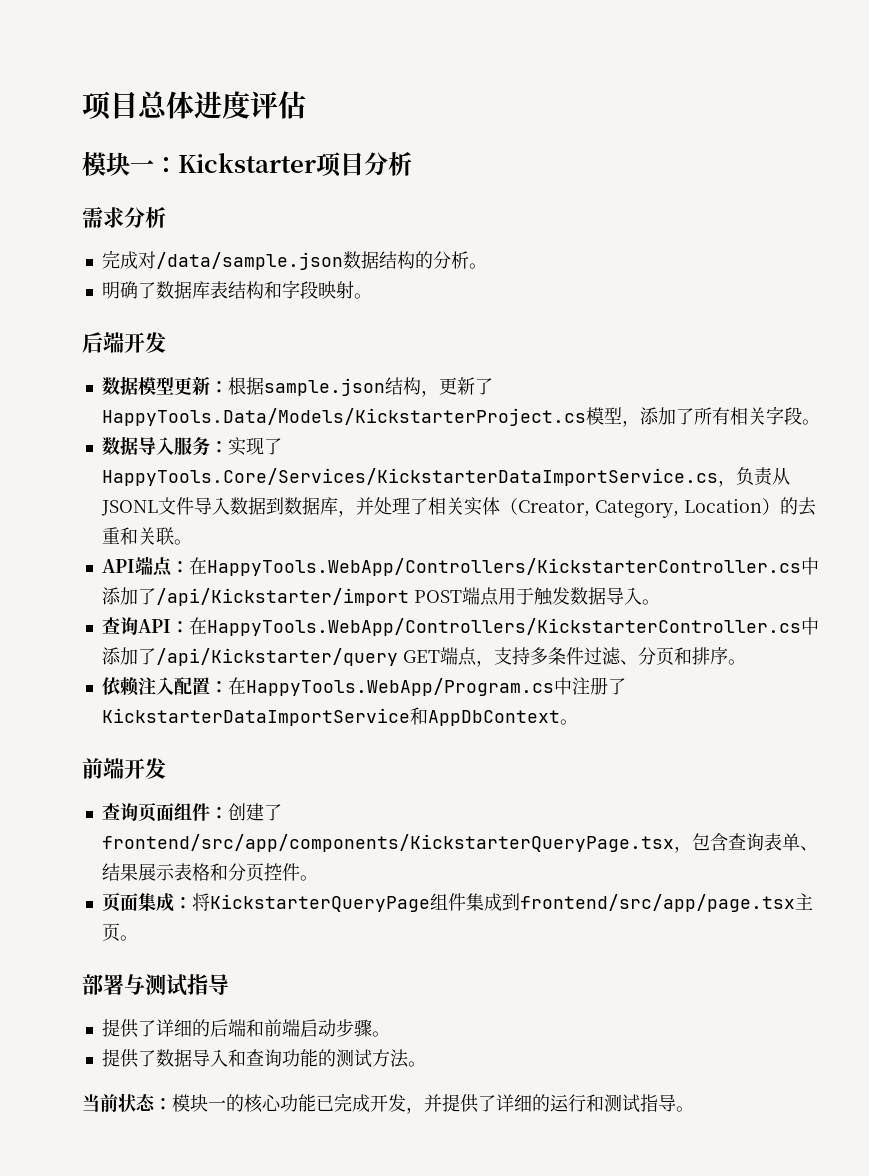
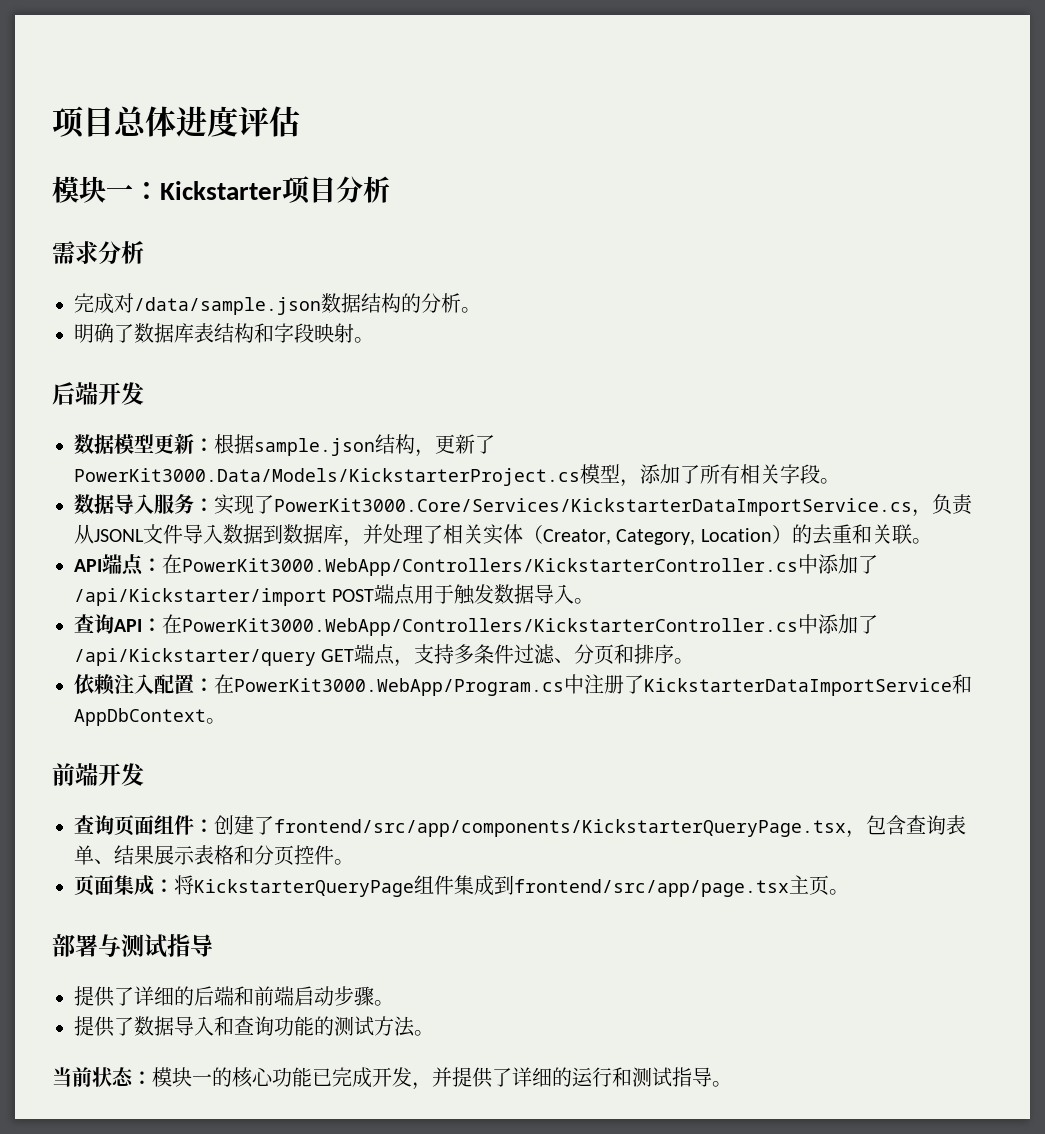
- 数据模型更新：根据sample.json结构，更新了HappyTools.Data/Models/KickstarterProject.cs模型，添加了所有相关字段。
+ 数据模型更新：根据sample.json结构，更新了PowerKit3000.Data/Models/KickstarterProject.cs模型，添加了所有相关字段。
- 数据导入服务：实现了HappyTools.Core/Services/KickstarterDataImportService.cs，负责从JSONL文件导入数据到数据库，并处理了相关实体（Creator, Category, Location）的去重和关联。
+ 数据导入服务：实现了PowerKit3000.Core/Services/KickstarterDataImportService.cs，负责从JSONL文件导入数据到数据库，并处理了相关实体（Creator, Category, Location）的去重和关联。
- API端点：在HappyTools.WebApp/Controllers/KickstarterController.cs中添加了/api/Kickstarter/import POST端点用于触发数据导入。
+ API端点：在PowerKit3000.WebApp/Controllers/KickstarterController.cs中添加了/api/Kickstarter/import POST端点用于触发数据导入。
- 查询API：在HappyTools.WebApp/Controllers/KickstarterController.cs中添加了/api/Kickstarter/query GET端点，支持多条件过滤、分页和排序。
+ 查询API：在PowerKit3000.WebApp/Controllers/KickstarterController.cs中添加了/api/Kickstarter/query GET端点，支持多条件过滤、分页和排序。
- 依赖注入配置：在HappyTools.WebApp/Program.cs中注册了KickstarterDataImportService和AppDbContext。
+ 依赖注入配置：在PowerKit3000.WebApp/Program.cs中注册了KickstarterDataImportService和AppDbContext。

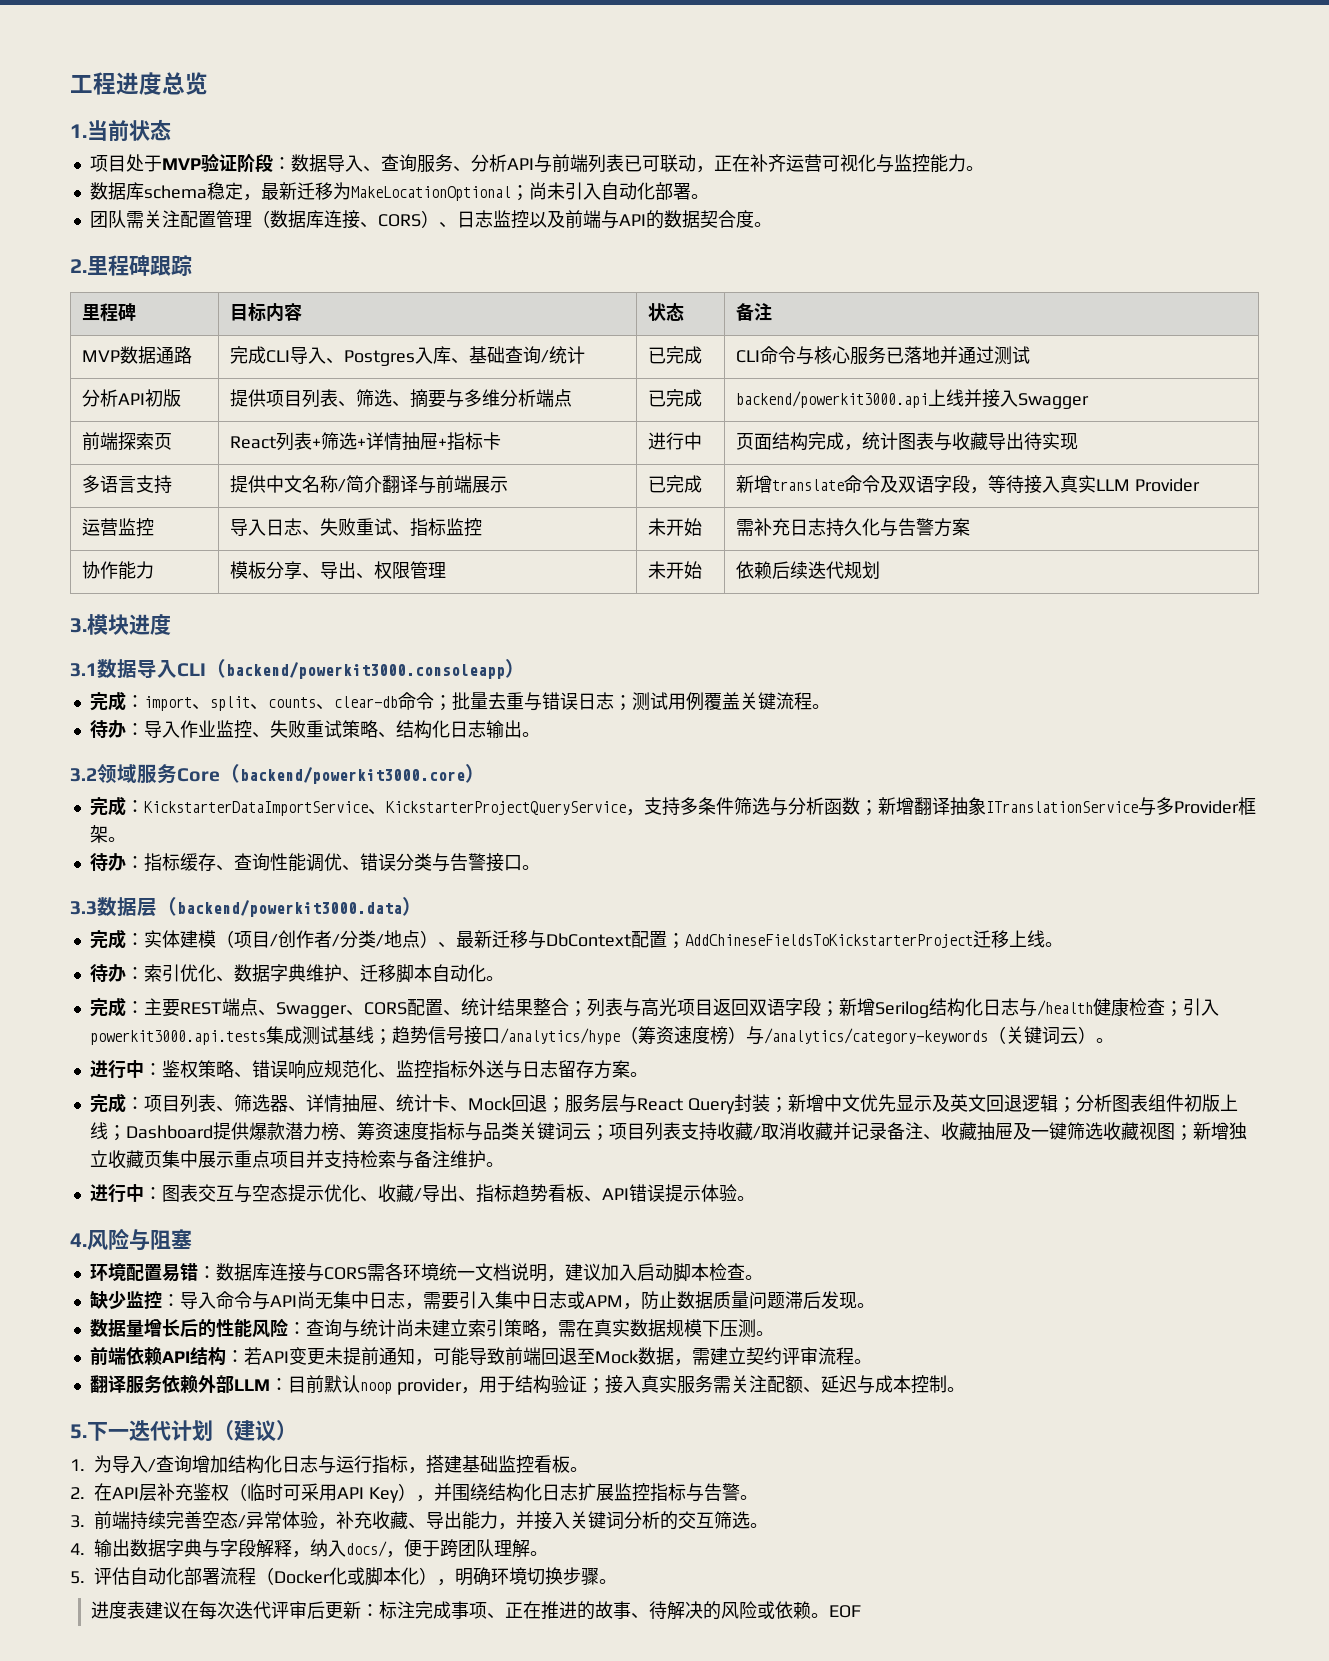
- 项目总体进度评估
- 模块一：Kickstarter项目分析
- 需求分析
- 完成对/data/sample.json数据结构的分析。
- 明确了数据库表结构和字段映射。
- 后端开发
- 数据模型更新：根据sample.json结构，更新了PowerKit3000.Data/Models/KickstarterProject.cs模型，添加了所有相关字段。
- 数据导入服务：实现了PowerKit3000.Core/Services/KickstarterDataImportService.cs，负责从JSONL文件导入数据到数据库，并处理了相关实体（Creator, Category, Location）的去重和关联。
- API端点：在PowerKit3000.WebApp/Controllers/KickstarterController.cs中添加了/api/Kickstarter/import POST端点用于触发数据导入。
- 查询API：在PowerKit3000.WebApp/Controllers/KickstarterController.cs中添加了/api/Kickstarter/query GET端点，支持多条件过滤、分页和排序。
- 依赖注入配置：在PowerKit3000.WebApp/Program.cs中注册了KickstarterDataImportService和AppDbContext。
- 前端开发
- 查询页面组件：创建了frontend/src/app/components/KickstarterQueryPage.tsx，包含查询表单、结果展示表格和分页控件。
- 页面集成：将KickstarterQueryPage组件集成到frontend/src/app/page.tsx主页。
- 部署与测试指导
- 提供了详细的后端和前端启动步骤。
- 提供了数据导入和查询功能的测试方法。
- 当前状态：模块一的核心功能已完成开发，并提供了详细的运行和测试指导。
+ 工程进度总览
+ 1.当前状态
+ 项目处于MVP验证阶段：数据导入、查询服务、分析API与前端列表已可联动，正在补齐运营可视化与监控能力。
+ 数据库schema稳定，最新迁移为MakeLocationOptional；尚未引入自动化部署。
+ 团队需关注配置管理（数据库连接、CORS）、日志监控以及前端与API的数据契合度。
+ 2.里程碑跟踪
+ 里程碑 | 目标内容 | 状态 | 备注
+ MVP数据通路 | 完成CLI导入、Postgres入库、基础查询/统计 | 已完成 | CLI命令与核心服务已落地并通过测试
+ 分析API初版 | 提供项目列表、筛选、摘要与多维分析端点 | 已完成 | backend/powerkit3000.api上线并接入Swagger
+ 前端探索页 | React列表+筛选+详情抽屉+指标卡 | 进行中 | 页面结构完成，统计图表与收藏导出待实现
+ 多语言支持 | 提供中文名称/简介翻译与前端展示 | 已完成 | 新增translate命令及双语字段，等待接入真实LLM Provider
+ 运营监控 | 导入日志、失败重试、指标监控 | 未开始 | 需补充日志持久化与告警方案
+ 协作能力 | 模板分享、导出、权限管理 | 未开始 | 依赖后续迭代规划
+ 3.模块进度
+ 3.1数据导入CLI（backend/powerkit3000.consoleapp）
+ 完成：import、split、counts、clear-db命令；批量去重与错误日志；测试用例覆盖关键流程。
+ 待办：导入作业监控、失败重试策略、结构化日志输出。
+ 3.2领域服务Core（backend/powerkit3000.core）
+ 完成：KickstarterDataImportService、KickstarterProjectQueryService，支持多条件筛选与分析函数；新增翻译抽象ITranslationService与多Provider框架。
+ 待办：指标缓存、查询性能调优、错误分类与告警接口。
+ 3.3数据层（backend/powerkit3000.data）
+ 完成：实体建模（项目/创作者/分类/地点）、最新迁移与DbContext配置；AddChineseFieldsToKickstarterProject迁移上线。
+ 待办：索引优化、数据字典维护、迁移脚本自动化。
+ 完成：主要REST端点、Swagger、CORS配置、统计结果整合；列表与高光项目返回双语字段；新增Serilog结构化日志与/health健康检查；引入powerkit3000.api.tests集成测试基线；趋势信号接口/analytics/hype（筹资速度榜）与/analytics/category-keywords（关键词云）。
+ 进行中：鉴权策略、错误响应规范化、监控指标外送与日志留存方案。
+ 完成：项目列表、筛选器、详情抽屉、统计卡、Mock回退；服务层与React Query封装；新增中文优先显示及英文回退逻辑；分析图表组件初版上线；Dashboard提供爆款潜力榜、筹资速度指标与品类关键词云；项目列表支持收藏/取消收藏并记录备注、收藏抽屉及一键筛选收藏视图；新增独立收藏页集中展示重点项目并支持检索与备注维护。
+ 进行中：图表交互与空态提示优化、收藏/导出、指标趋势看板、API错误提示体验。
+ 4.风险与阻塞
+ 环境配置易错：数据库连接与CORS需各环境统一文档说明，建议加入启动脚本检查。
+ 缺少监控：导入命令与API尚无集中日志，需要引入集中日志或APM，防止数据质量问题滞后发现。
+ 数据量增长后的性能风险：查询与统计尚未建立索引策略，需在真实数据规模下压测。
+ 前端依赖API结构：若API变更未提前通知，可能导致前端回退至Mock数据，需建立契约评审流程。
+ 翻译服务依赖外部LLM：目前默认noop provider，用于结构验证；接入真实服务需关注配额、延迟与成本控制。
+ 5.下一迭代计划（建议）
+ 1.为导入/查询增加结构化日志与运行指标，搭建基础监控看板。
+ 2.在API层补充鉴权（临时可采用API Key），并围绕结构化日志扩展监控指标与告警。
+ 3.前端持续完善空态/异常体验，补充收藏、导出能力，并接入关键词分析的交互筛选。
+ 4.输出数据字典与字段解释，纳入docs/，便于跨团队理解。
+ 5.评估自动化部署流程（Docker化或脚本化），明确环境切换步骤。
+ 进度表建议在每次迭代评审后更新：标注完成事项、正在推进的故事、待解决的风险或依赖。EOF

